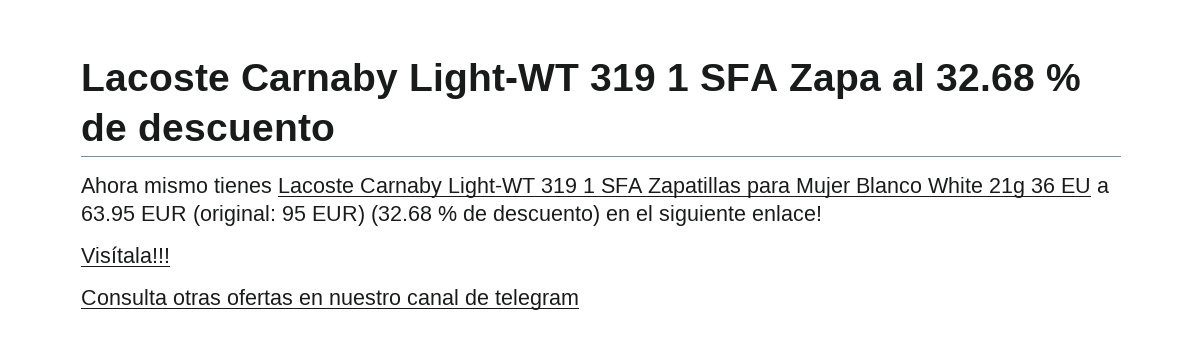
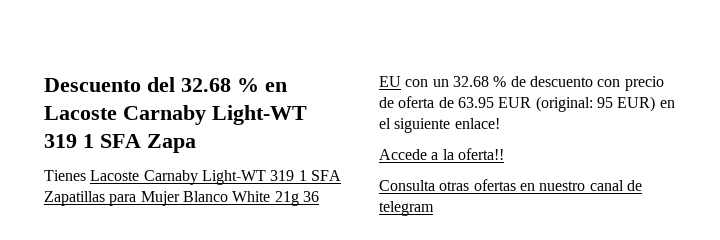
- Lacoste Carnaby Light-WT 319 1 SFA Zapa al 32.68 % de descuento
- Ahora mismo tienes Lacoste Carnaby Light-WT 319 1 SFA Zapatillas para Mujer Blanco White 21g 36 EU a 63.95 EUR (original: 95 EUR) (32.68 % de descuento) en el siguiente enlace!
+ Descuento del 32.68 % en Lacoste Carnaby Light-WT 319 1 SFA Zapa
+ Tienes Lacoste Carnaby Light-WT 319 1 SFA Zapatillas para Mujer Blanco White 21g 36 EU con un 32.68 % de descuento con precio de oferta de 63.95 EUR (original: 95 EUR) en el siguiente enlace!
- Visítala!!!
+ Accede a la oferta!!

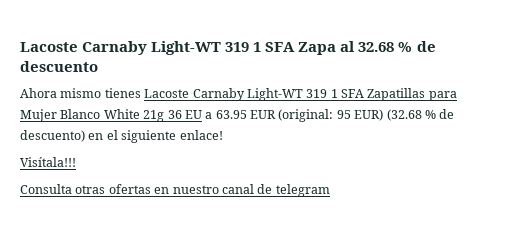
- Descuento del 32.68 % en Lacoste Carnaby Light-WT 319 1 SFA Zapa
- Tienes Lacoste Carnaby Light-WT 319 1 SFA Zapatillas para Mujer Blanco White 21g 36 EU con un 32.68 % de descuento con precio de oferta de 63.95 EUR (original: 95 EUR) en el siguiente enlace!
+ Lacoste Carnaby Light-WT 319 1 SFA Zapa al 32.68 % de descuento
+ Ahora mismo tienes Lacoste Carnaby Light-WT 319 1 SFA Zapatillas para Mujer Blanco White 21g 36 EU a 63.95 EUR (original: 95 EUR) (32.68 % de descuento) en el siguiente enlace!
- Accede a la oferta!!
+ Visítala!!!

